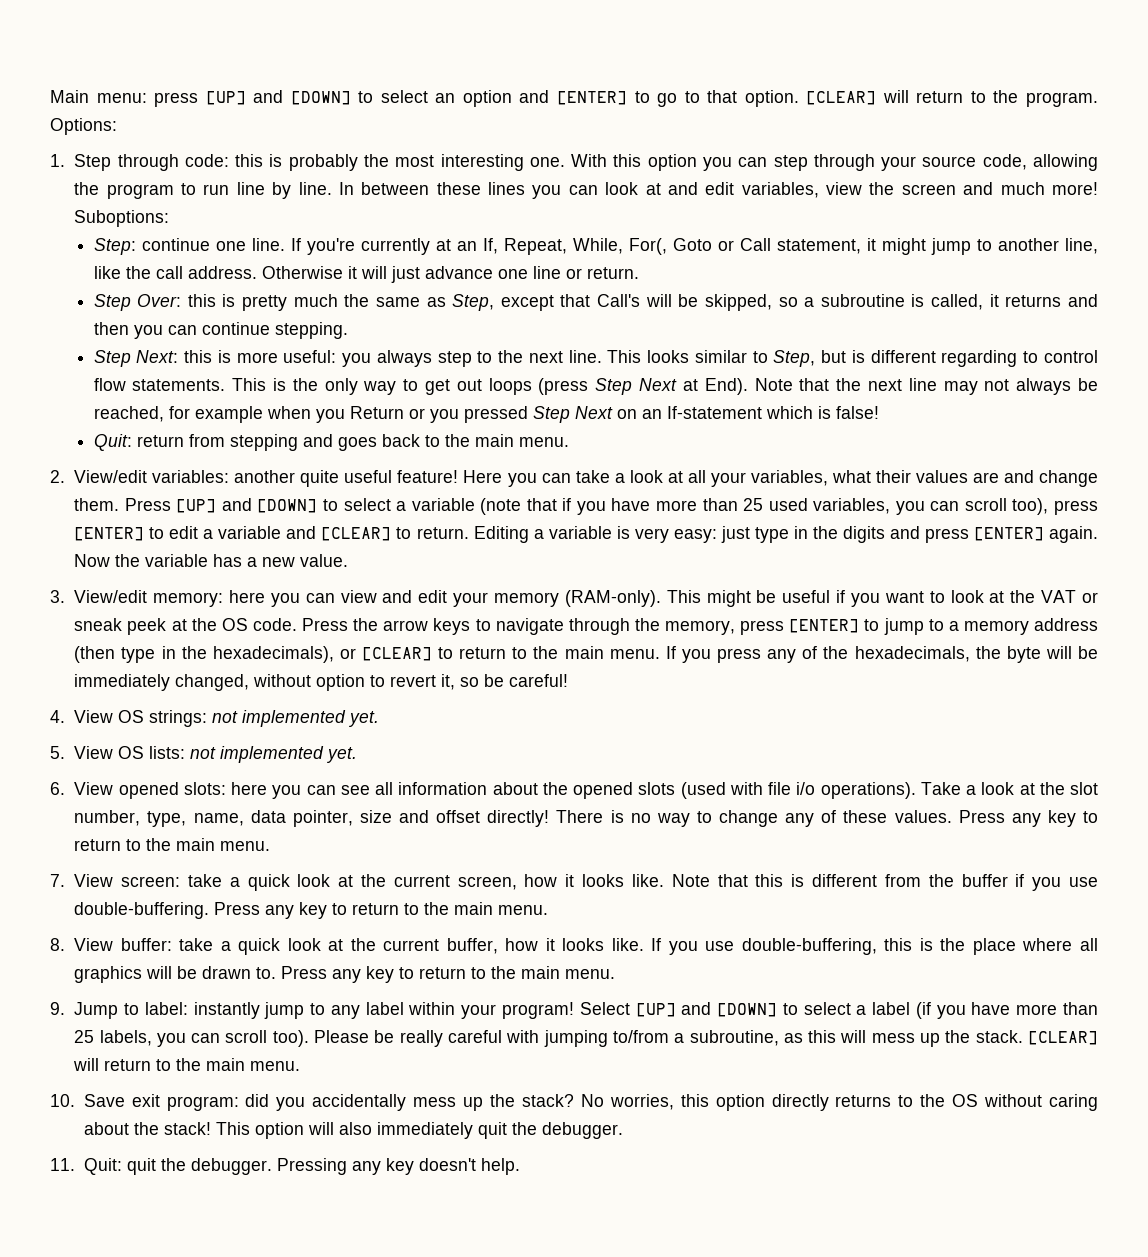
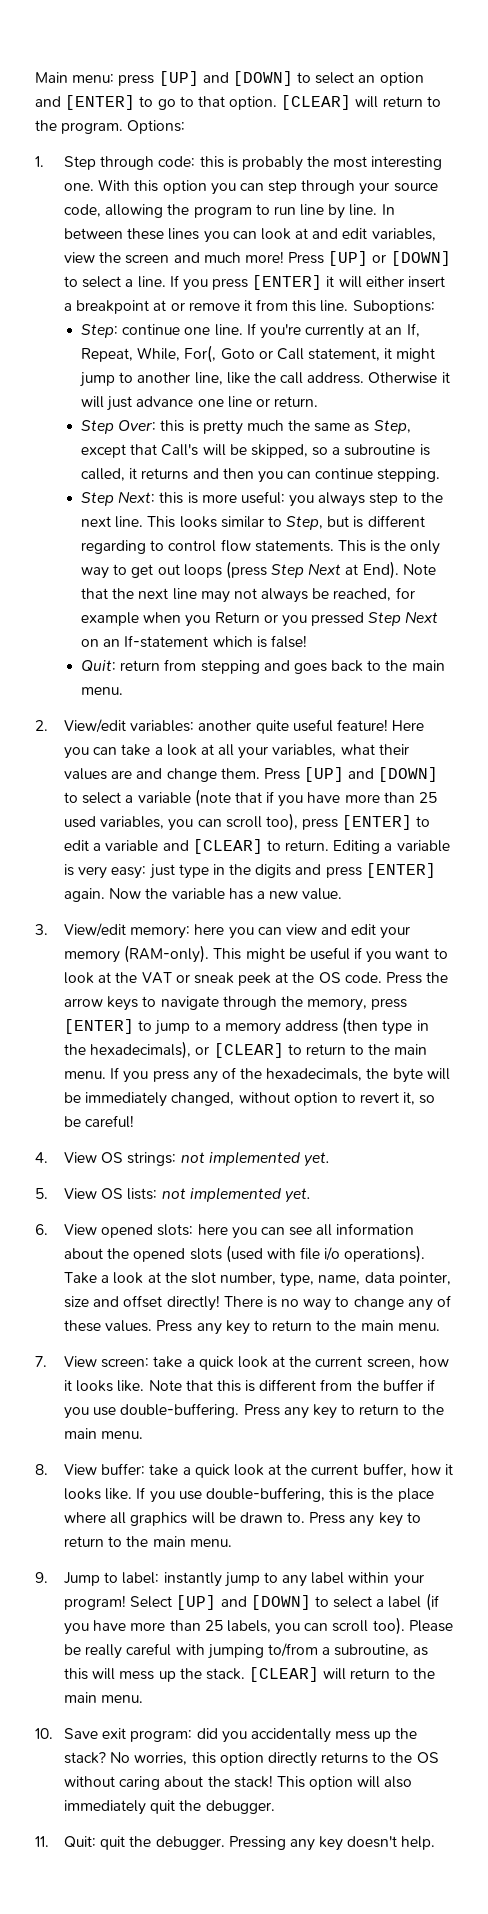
+ Press [UP] or [DOWN] to select a line. If you press [ENTER] it will either insert a breakpoint at or remove it from this line.

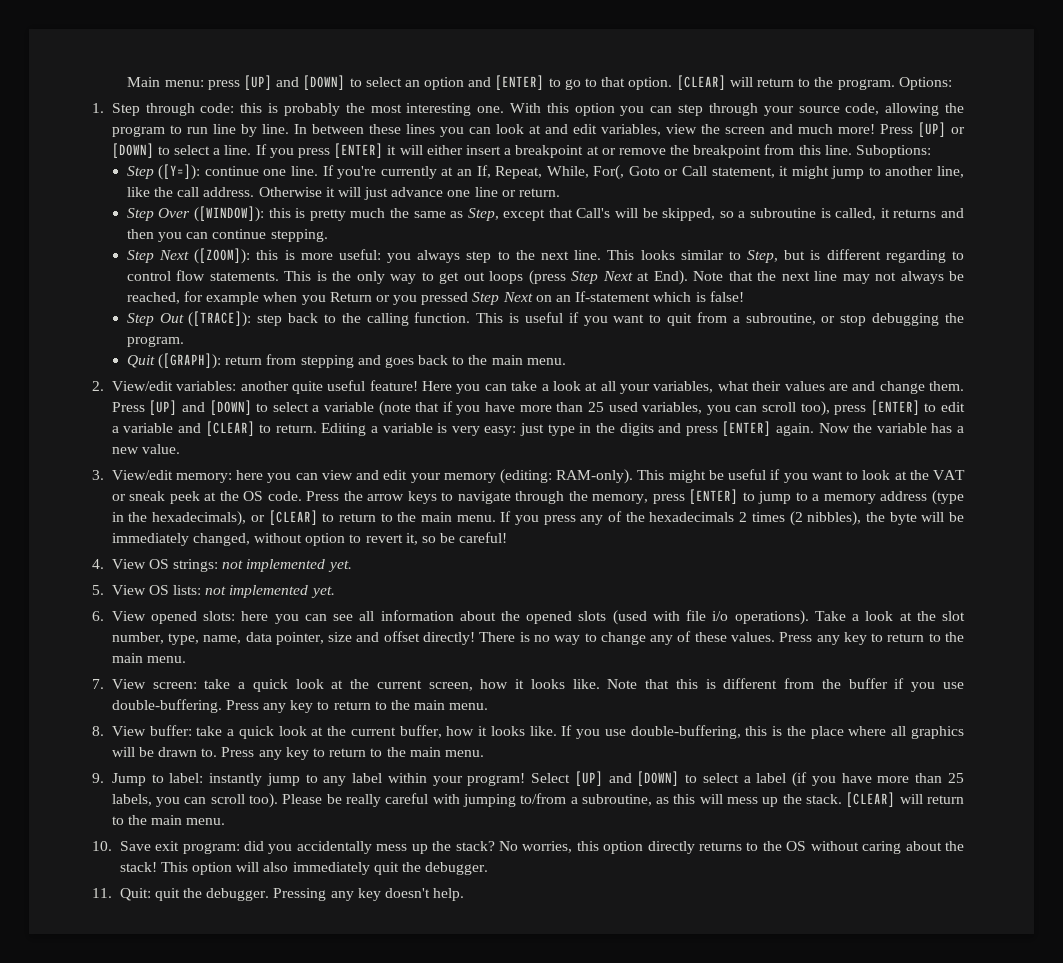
- If you press [ENTER] it will either insert a breakpoint at or remove it from this line.
+ If you press [ENTER] it will either insert a breakpoint at or remove the breakpoint from this line.
- Step: continue one line.
+ Step ([Y=]): continue one line.
- Step Over: this is pretty much the same as Step, except that Call's will be skipped, so a subroutine is called, it returns and then you can continue stepping.
+ Step Over ([WINDOW]): this is pretty much the same as Step, except that Call's will be skipped, so a subroutine is called, it returns and then you can continue stepping.
- Step Next: this is more useful: you always step to the next line.
+ Step Next ([ZOOM]): this is more useful: you always step to the next line.
- Quit: return from stepping and goes back to the main menu.
+ Step Out ([TRACE]): step back to the calling function. This is useful if you want to quit from a subroutine, or stop debugging the program.
+ Quit ([GRAPH]): return from stepping and goes back to the main menu.
- 3. View/edit memory: here you can view and edit your memory (RAM-only).
+ 3. View/edit memory: here you can view and edit your memory (editing: RAM-only).
- Press the arrow keys to navigate through the memory, press [ENTER] to jump to a memory address (then type in the hexadecimals), or [CLEAR] to return to the main menu.
+ Press the arrow keys to navigate through the memory, press [ENTER] to jump to a memory address (type in the hexadecimals), or [CLEAR] to return to the main menu.
- If you press any of the hexadecimals, the byte will be immediately changed, without option to revert it, so be careful!
+ If you press any of the hexadecimals 2 times (2 nibbles), the byte will be immediately changed, without option to revert it, so be careful!

